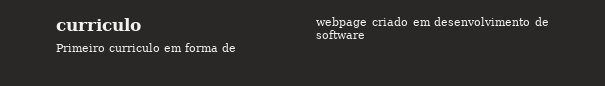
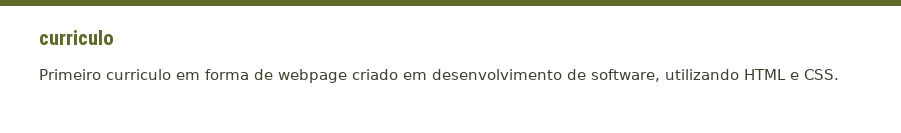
- Primeiro curriculo em forma de webpage criado em desenvolvimento de software
+ Primeiro curriculo em forma de webpage criado em desenvolvimento de software, utilizando HTML e CSS.

